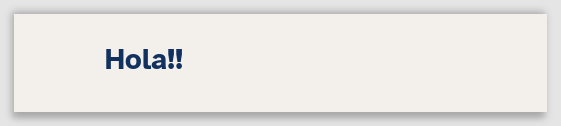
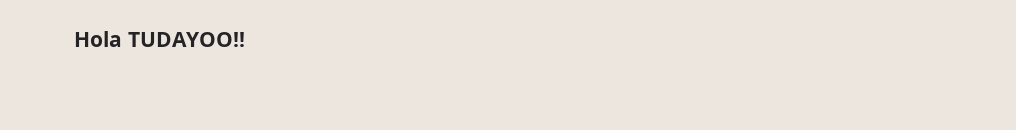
- Hola!!
+ Hola TUDAYOO!!

